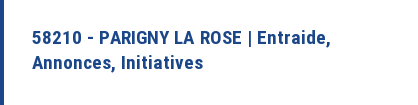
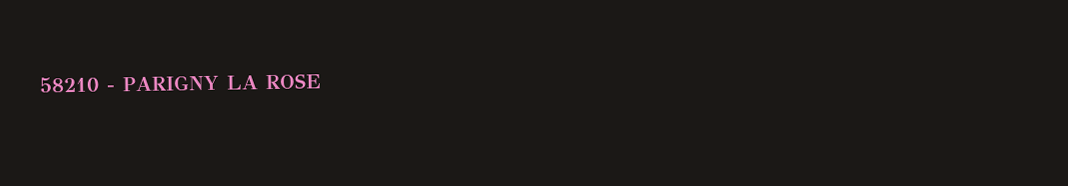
- 58210 - PARIGNY LA ROSE | Entraide, Annonces, Initiatives
+ 58210 - PARIGNY LA ROSE

